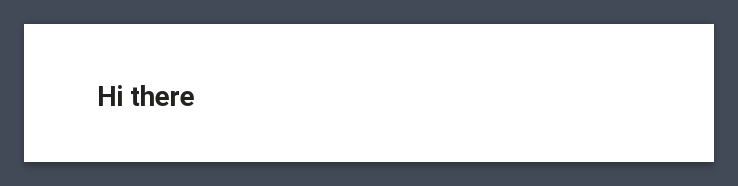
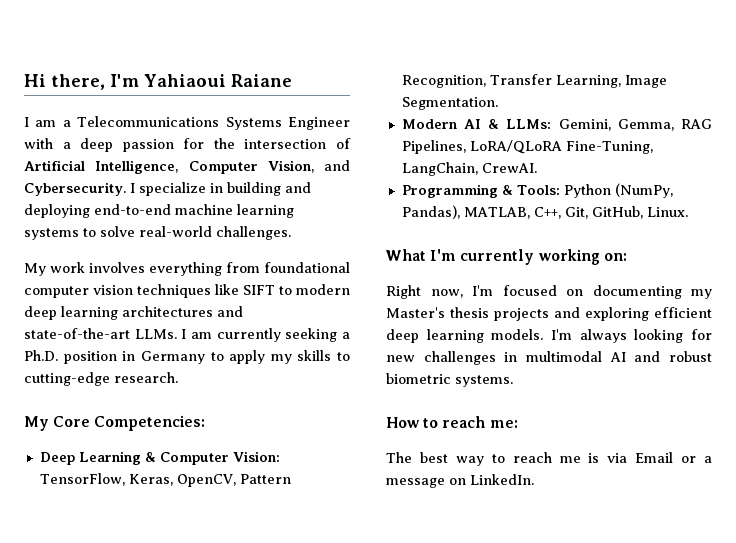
- Hi there
+ Hi there, I'm Yahiaoui Raiane
+ I am a Telecommunications Systems Engineer with a deep passion for the intersection of Artificial Intelligence, Computer Vision, and Cybersecurity. I specialize in building and deploying end-to-end machine learning systems to solve real-world challenges.
+ My work involves everything from foundational computer vision techniques like SIFT to modern deep learning architectures and state-of-the-art LLMs. I am currently seeking a Ph.D. position in Germany to apply my skills to cutting-edge research.
+ My Core Competencies:
+ Deep Learning & Computer Vision: TensorFlow, Keras, OpenCV, Pattern Recognition, Transfer Learning, Image Segmentation.
+ Modern AI & LLMs: Gemini, Gemma, RAG Pipelines, LoRA/QLoRA Fine-Tuning, LangChain, CrewAI.
+ Programming & Tools: Python (NumPy, Pandas), MATLAB, C++, Git, GitHub, Linux.
+ What I'm currently working on:
+ Right now, I'm focused on documenting my Master's thesis projects and exploring efficient deep learning models. I'm always looking for new challenges in multimodal AI and robust biometric systems.
+ How to reach me:
+ The best way to reach me is via Email or a message on LinkedIn.

